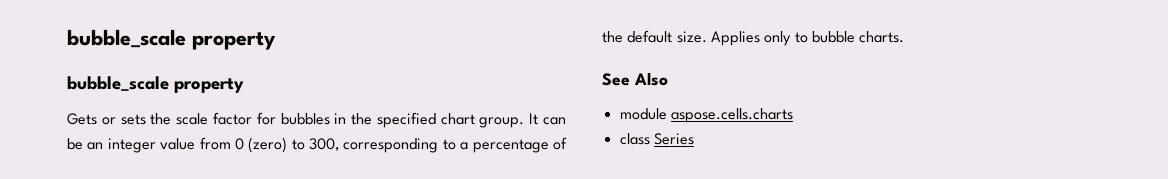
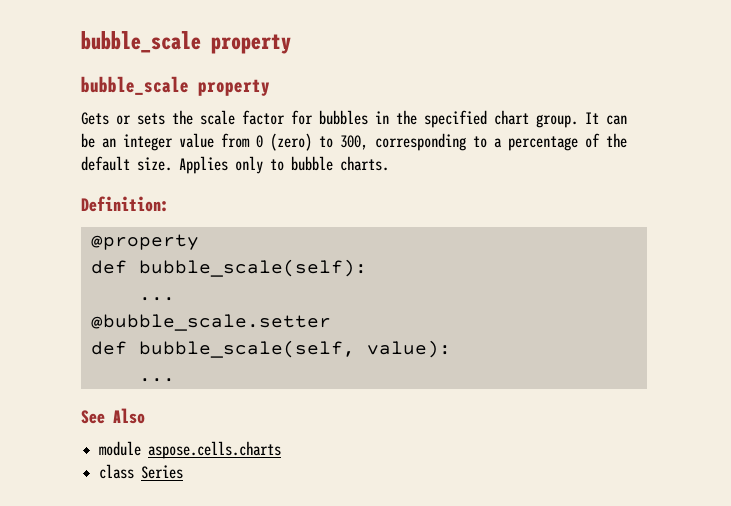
+ Definition:
+ @property
+ def bubble_scale(self):
+ ...
+ @bubble_scale.setter
+ def bubble_scale(self, value):
+ ...

